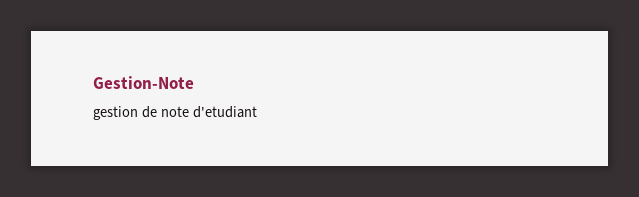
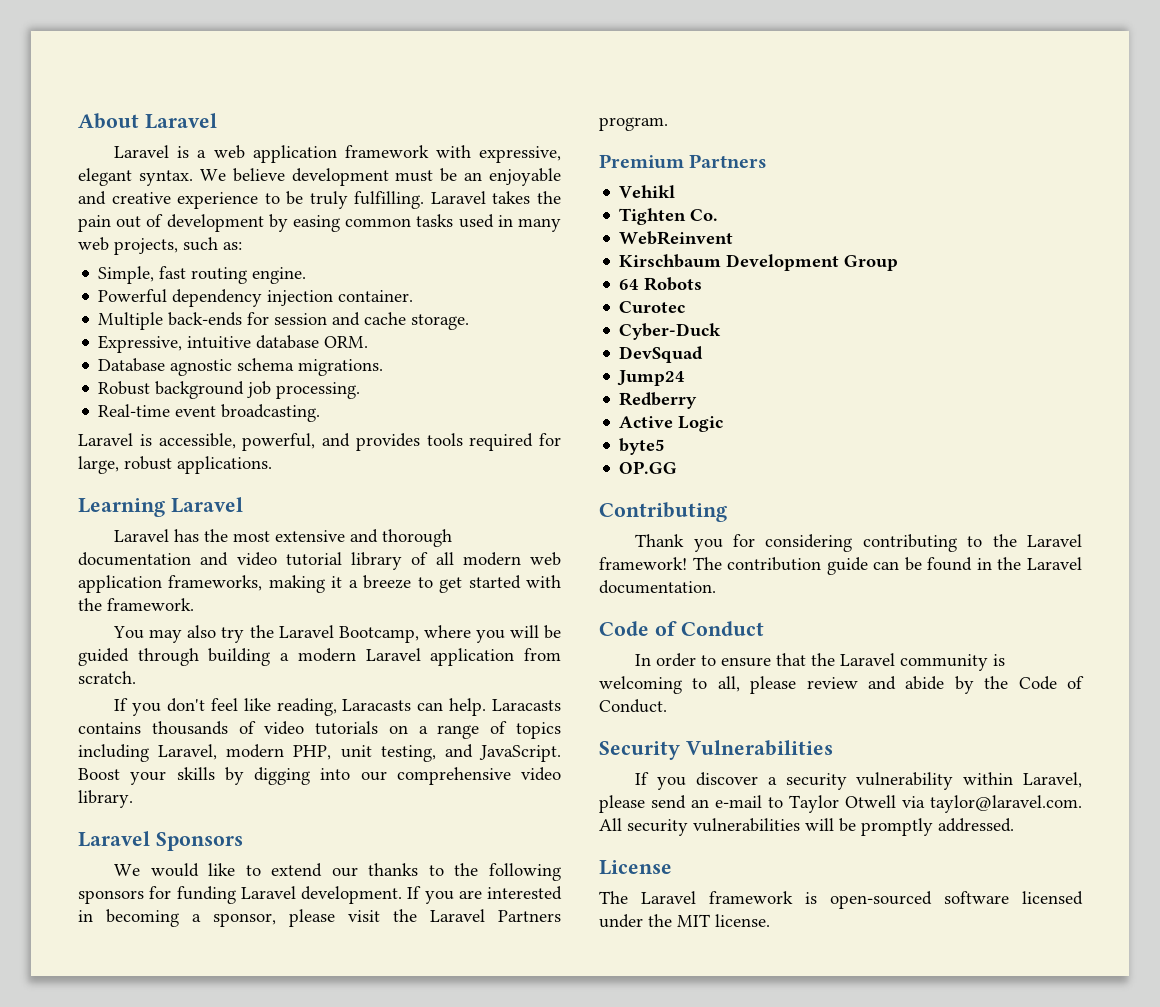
- Gestion-Note
- gestion de note d'etudiant
+ About Laravel
+ Laravel is a web application framework with expressive, elegant syntax. We believe development must be an enjoyable and creative experience to be truly fulfilling. Laravel takes the pain out of development by easing common tasks used in many web projects, such as:
+ Simple, fast routing engine.
+ Powerful dependency injection container.
+ Multiple back-ends for session and cache storage.
+ Expressive, intuitive database ORM.
+ Database agnostic schema migrations.
+ Robust background job processing.
+ Real-time event broadcasting.
+ Laravel is accessible, powerful, and provides tools required for large, robust applications.
+ Learning Laravel
+ Laravel has the most extensive and thorough documentation and video tutorial library of all modern web application frameworks, making it a breeze to get started with the framework.
+ You may also try the Laravel Bootcamp, where you will be guided through building a modern Laravel application from scratch.
+ If you don't feel like reading, Laracasts can help. Laracasts contains thousands of video tutorials on a range of topics including Laravel, modern PHP, unit testing, and JavaScript. Boost your skills by digging into our comprehensive video library.
+ Laravel Sponsors
+ We would like to extend our thanks to the following sponsors for funding Laravel development. If you are interested in becoming a sponsor, please visit the Laravel Partners program.
+ Premium Partners
+ Vehikl
+ Tighten Co.
+ WebReinvent
+ Kirschbaum Development Group
+ 64 Robots
+ Curotec
+ Cyber-Duck
+ DevSquad
+ Jump24
+ Redberry
+ Active Logic
+ byte5
+ OP.GG
+ Contributing
+ Thank you for considering contributing to the Laravel framework! The contribution guide can be found in the Laravel documentation.
+ Code of Conduct
+ In order to ensure that the Laravel community is welcoming to all, please review and abide by the Code of Conduct.
+ Security Vulnerabilities
+ If you discover a security vulnerability within Laravel, please send an e-mail to Taylor Otwell via taylor@laravel.com. All security vulnerabilities will be promptly addressed.
+ License
+ The Laravel framework is open-sourced software licensed under the MIT license.

